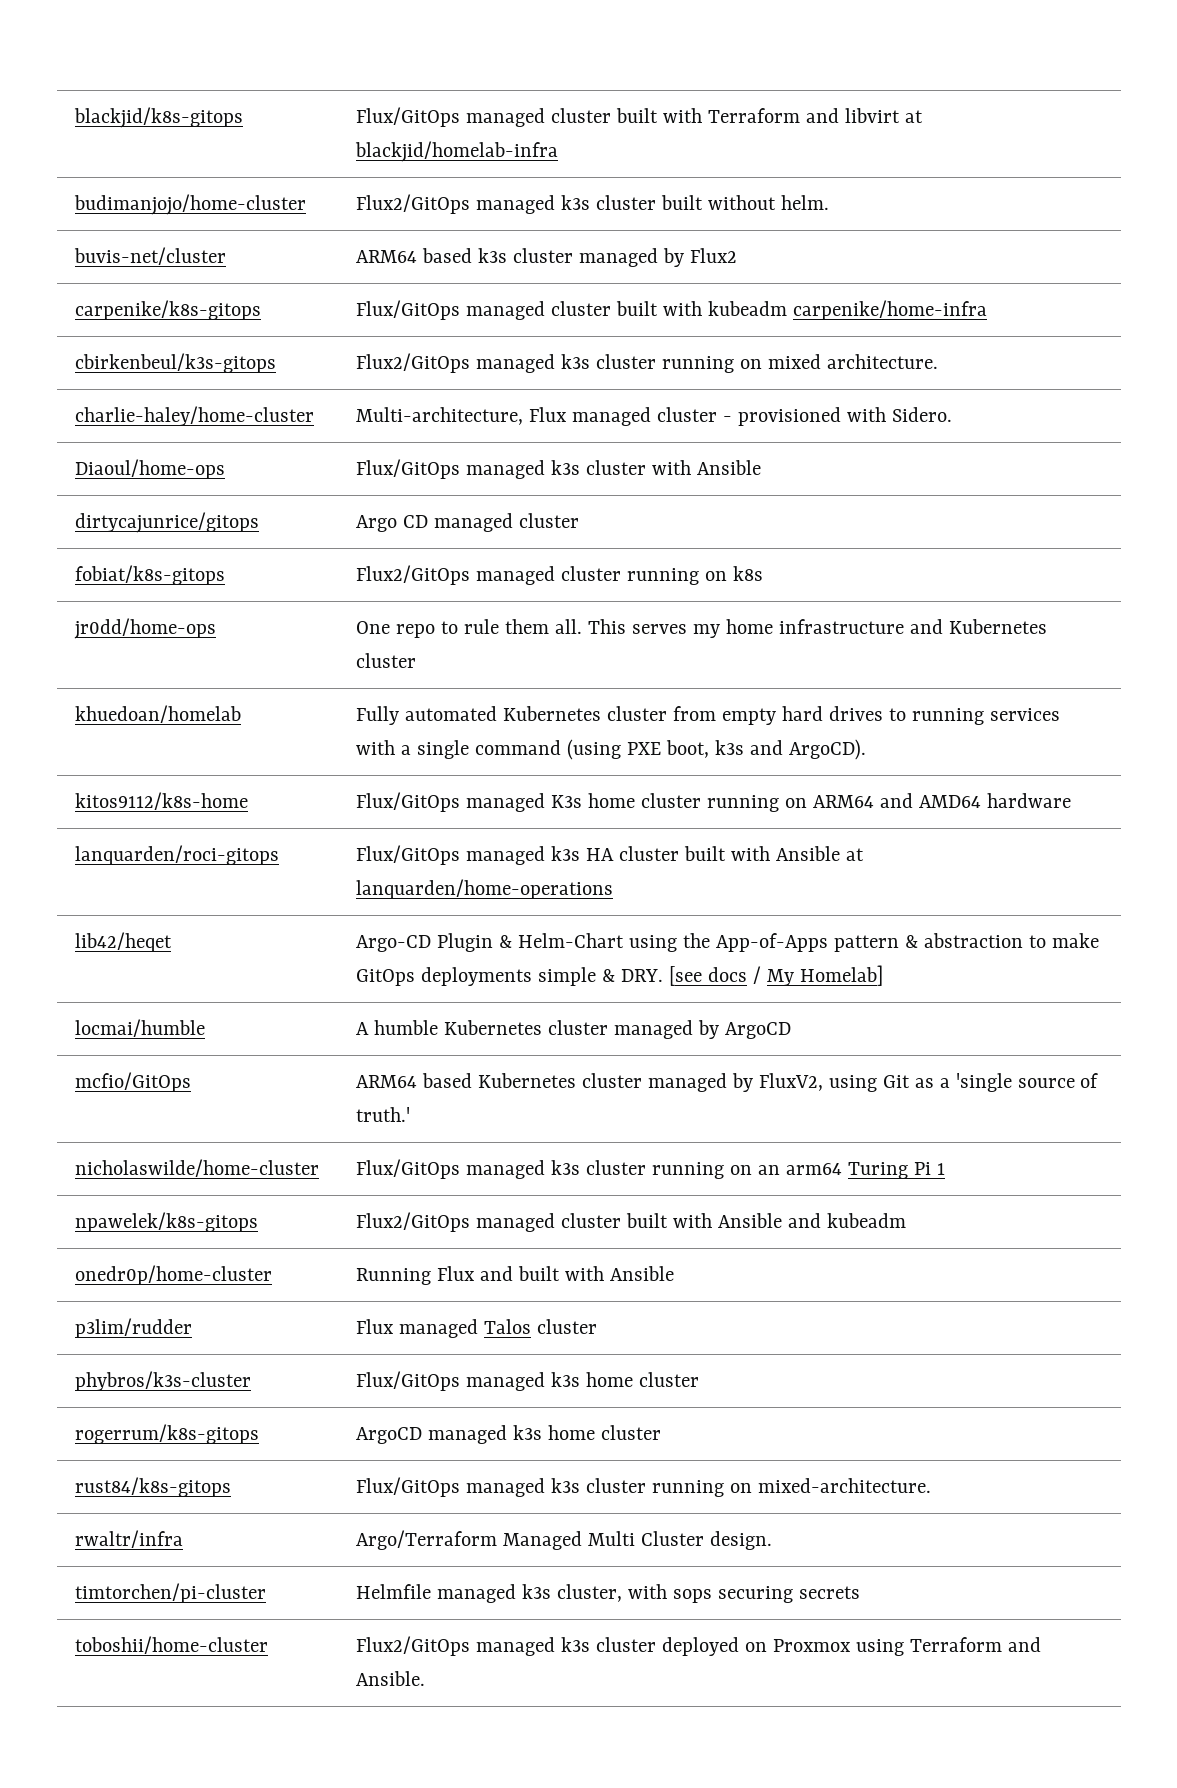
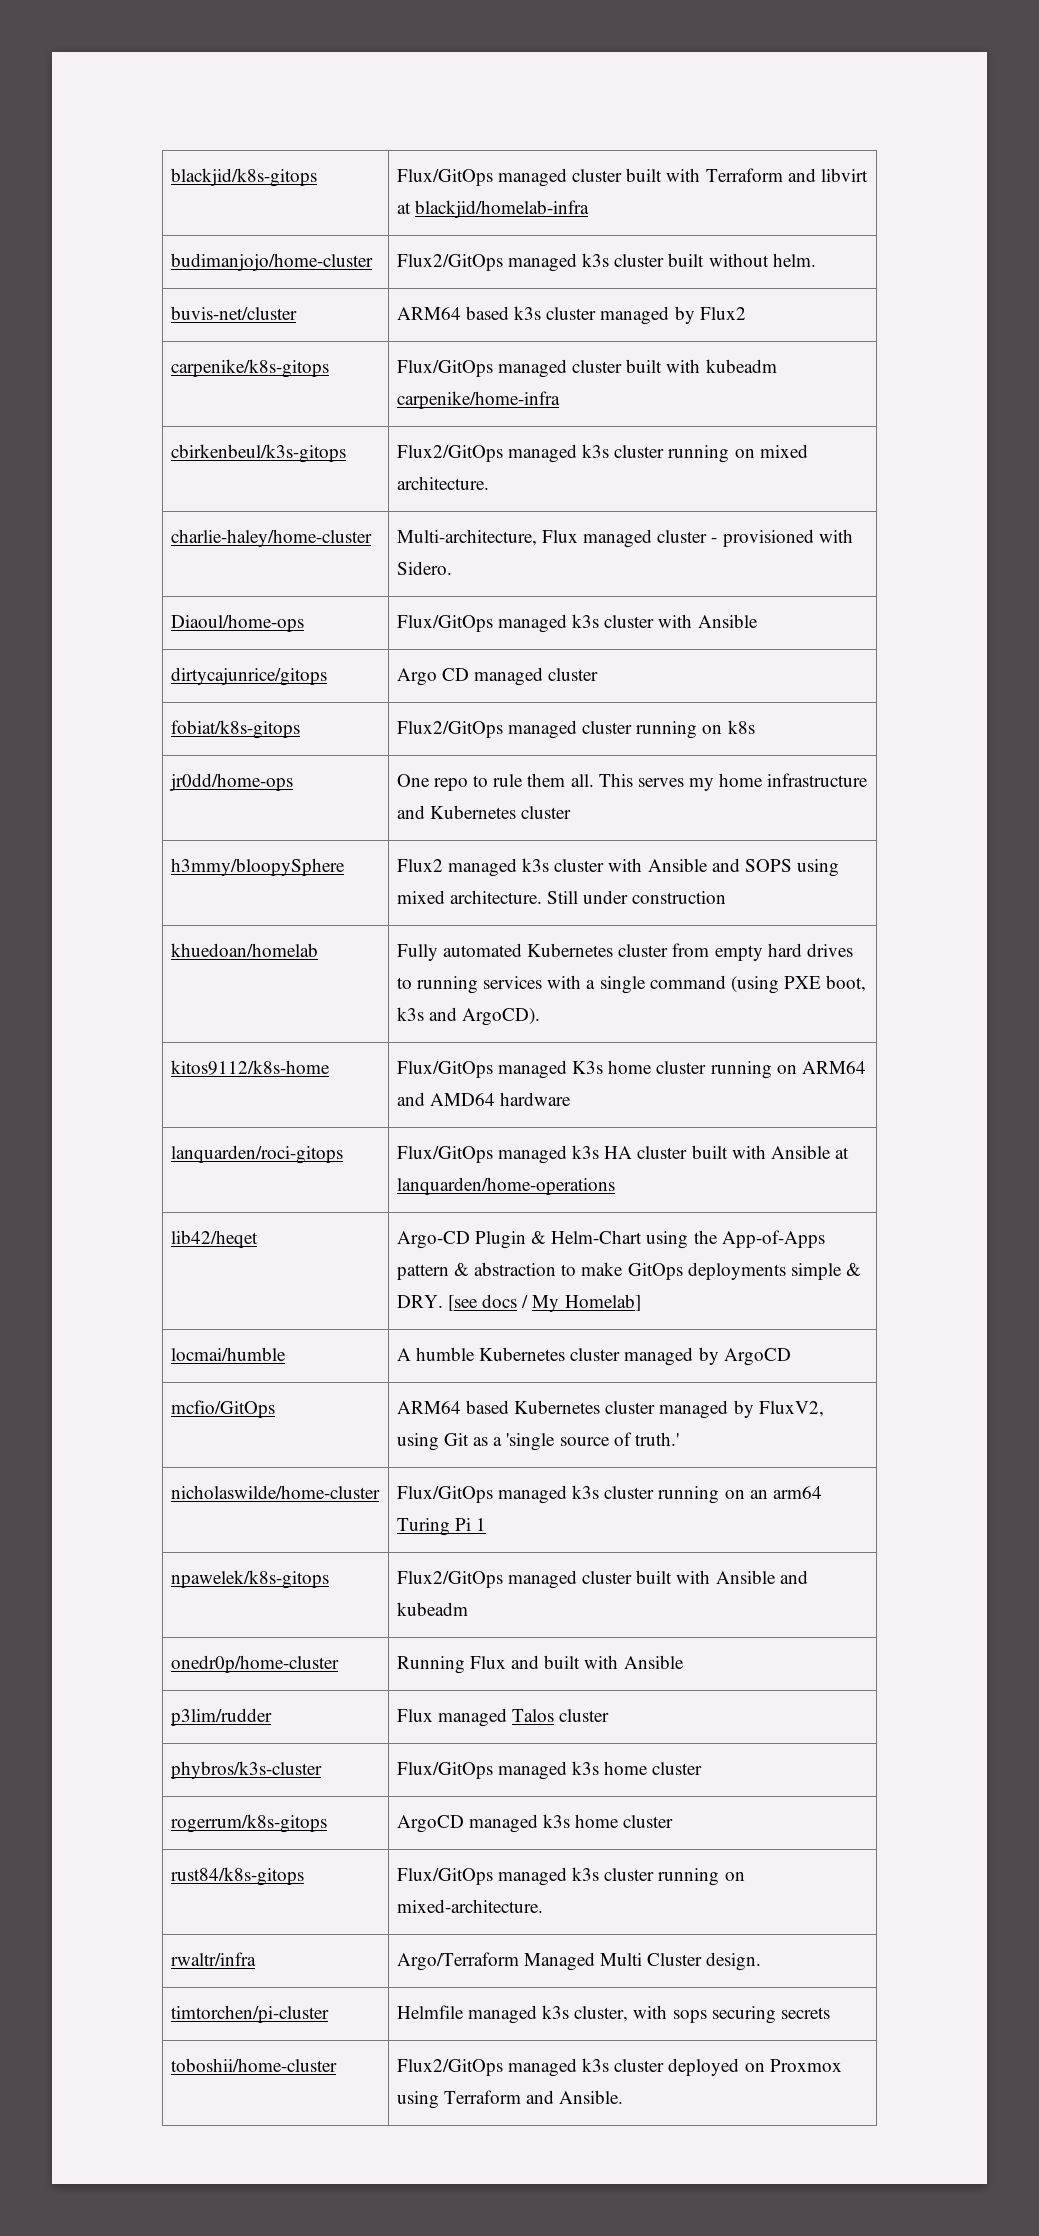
+ h3mmy/bloopySphere | Flux2 managed k3s cluster with Ansible and SOPS using mixed architecture. Still under construction

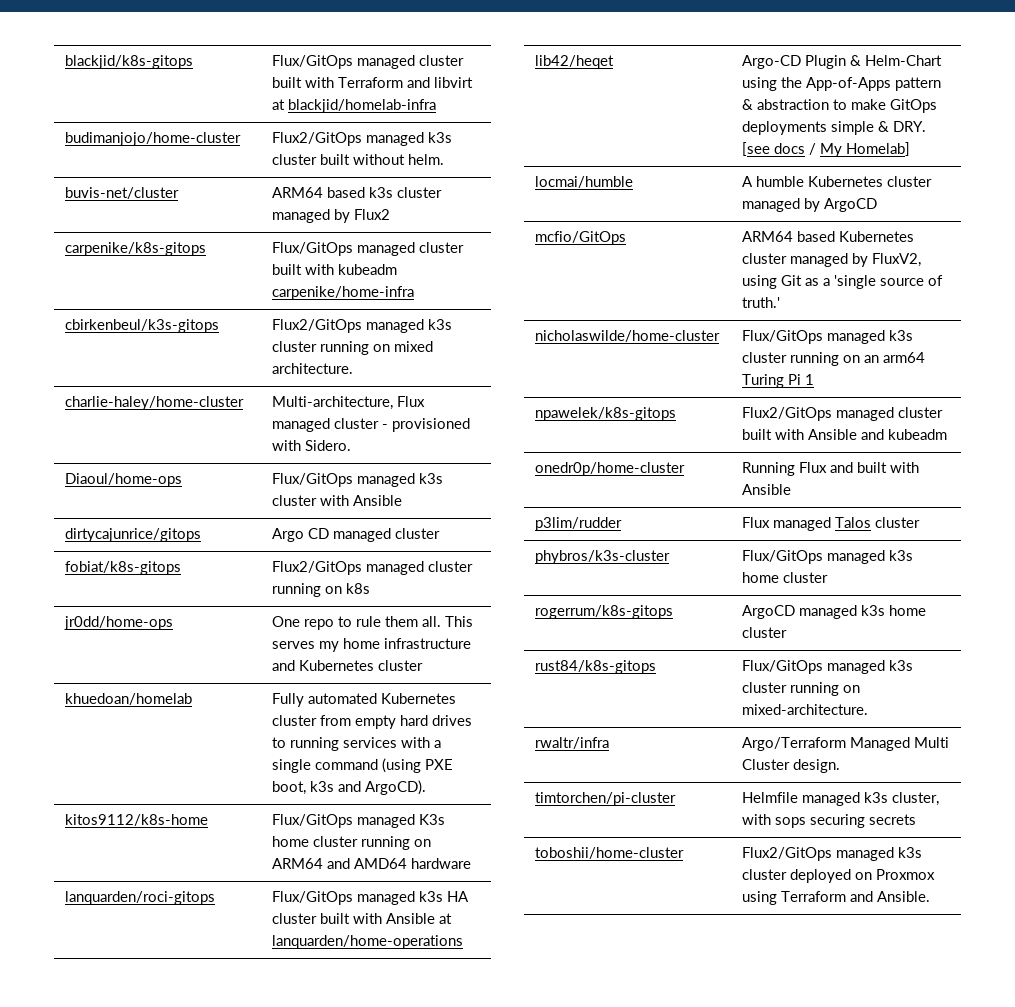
- h3mmy/bloopySphere | Flux2 managed k3s cluster with Ansible and SOPS using mixed architecture. Still under construction

